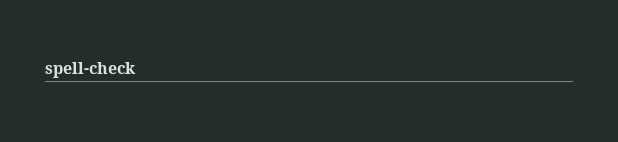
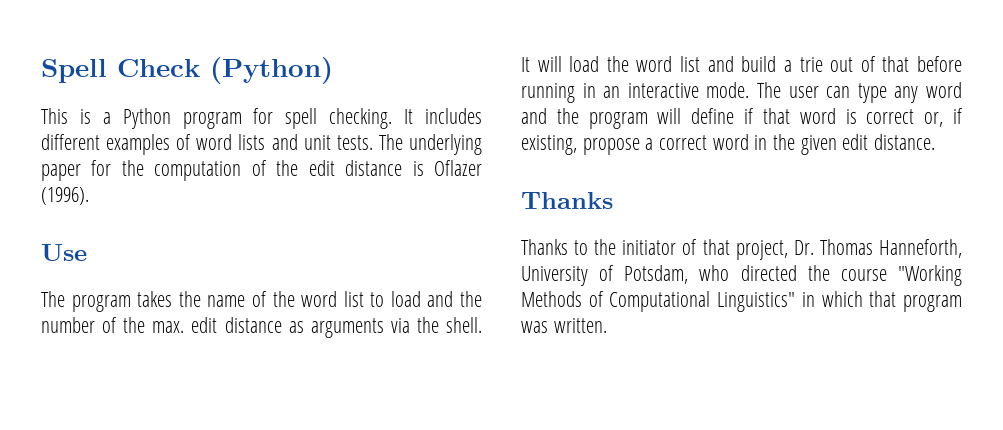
- spell-check
+ Spell Check (Python)
+ This is a Python program for spell checking. It includes different examples of word lists and unit tests. The underlying paper for the computation of the edit distance is Oflazer (1996).
+ Use
+ The program takes the name of the word list to load and the number of the max. edit distance as arguments via the shell. It will load the word list and build a trie out of that before running in an interactive mode. The user can type any word and the program will define if that word is correct or, if existing, propose a correct word in the given edit distance.
+ Thanks
+ Thanks to the initiator of that project, Dr. Thomas Hanneforth, University of Potsdam, who directed the course "Working Methods of Computational Linguistics" in which that program was written.

